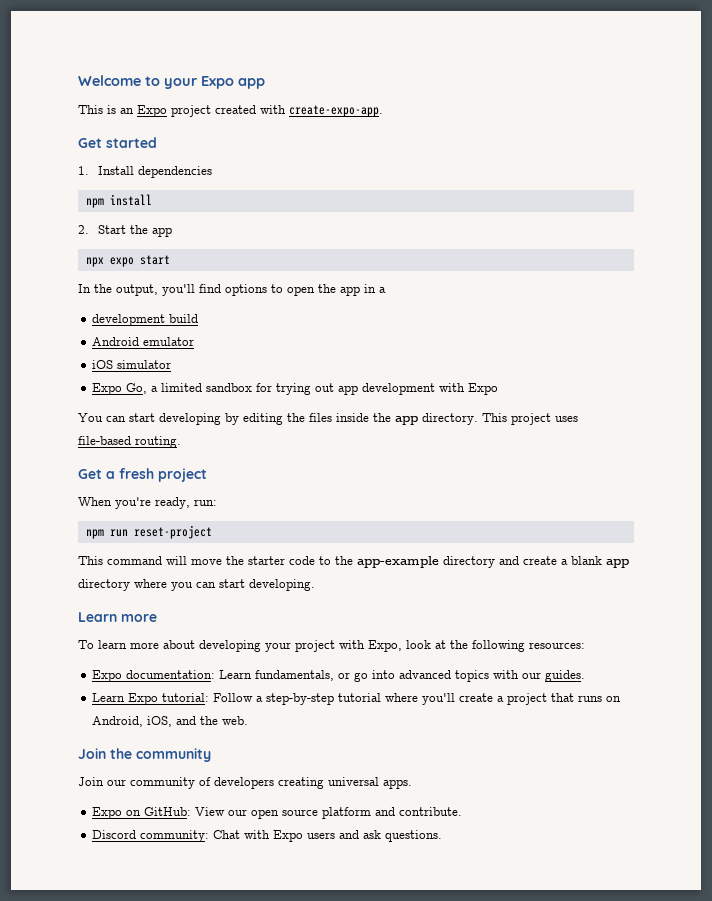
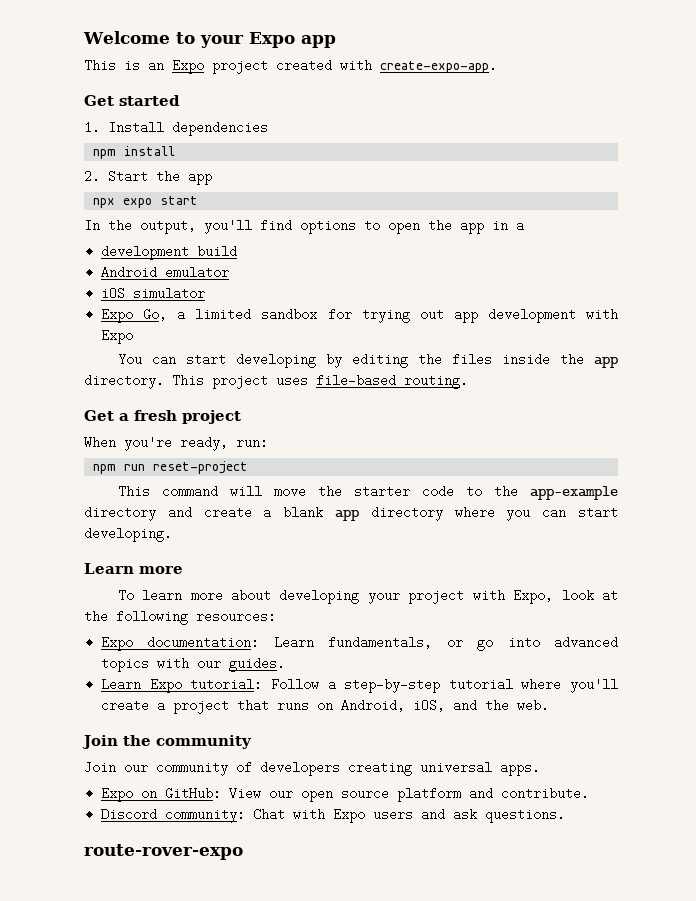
+ route-rover-expo

